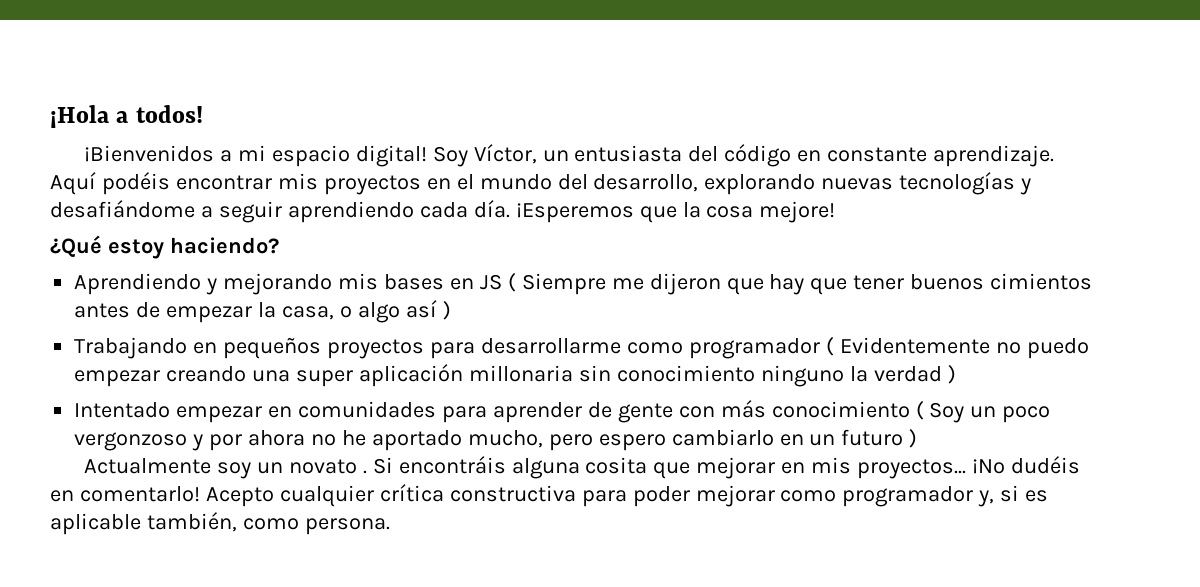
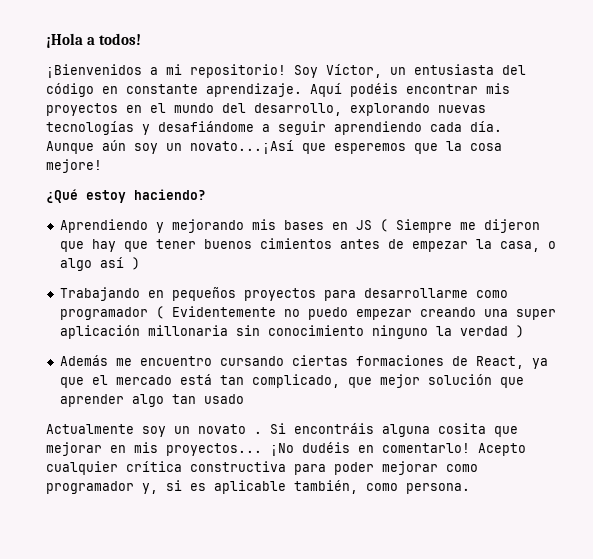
- ¡Bienvenidos a mi espacio digital!
+ ¡Bienvenidos a mi repositorio!
- ¡Esperemos que la cosa mejore!
+ Aunque aún soy un novato...¡Así que esperemos que la cosa mejore!
- Intentado empezar en comunidades para aprender de gente con más conocimiento ( Soy un poco vergonzoso y por ahora no he aportado mucho, pero espero cambiarlo en un futuro )
+ Además me encuentro cursando ciertas formaciones de React, ya que el mercado está tan complicado, que mejor solución que aprender algo tan usado

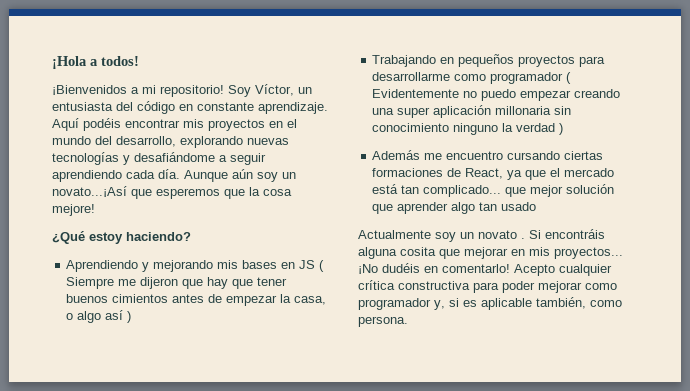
- Además me encuentro cursando ciertas formaciones de React, ya que el mercado está tan complicado, que mejor solución que aprender algo tan usado
+ Además me encuentro cursando ciertas formaciones de React, ya que el mercado está tan complicado... que mejor solución que aprender algo tan usado

